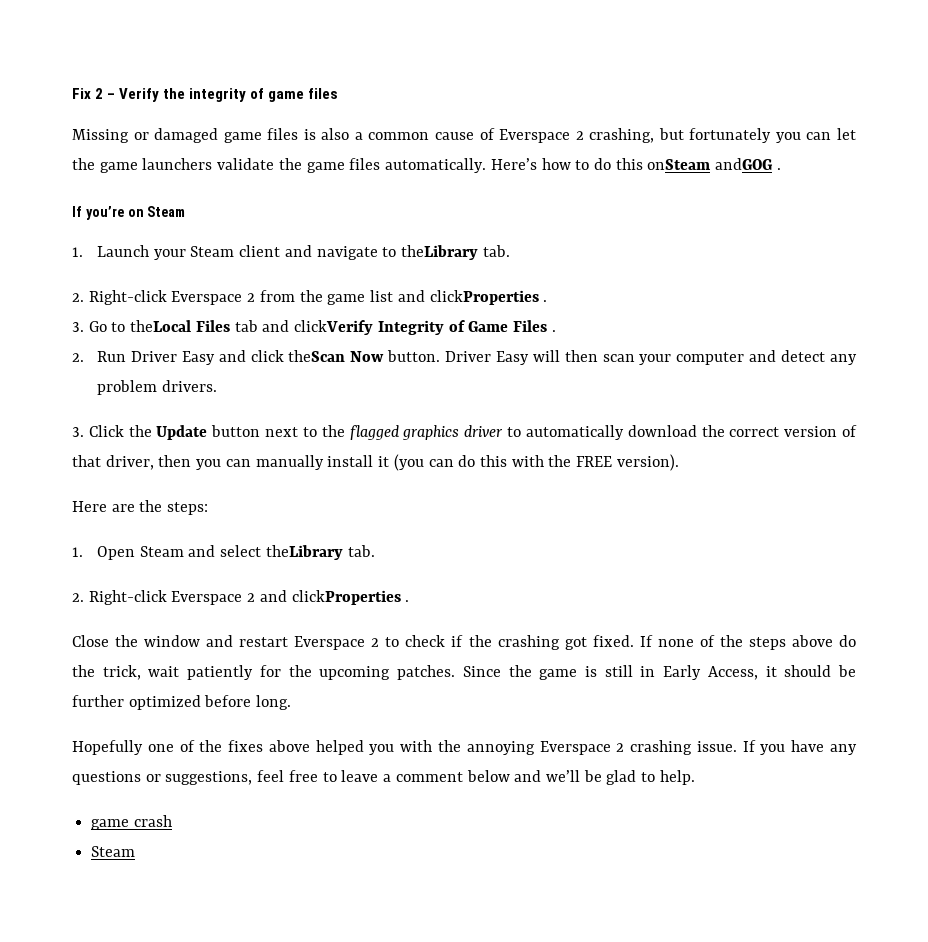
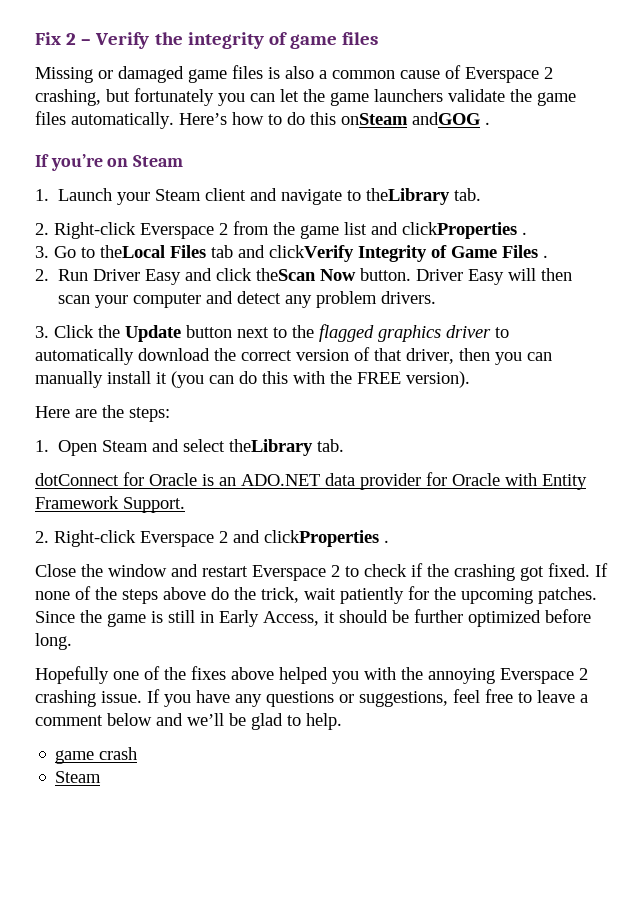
+ dotConnect for Oracle is an ADO.NET data provider for Oracle with Entity Framework Support.

